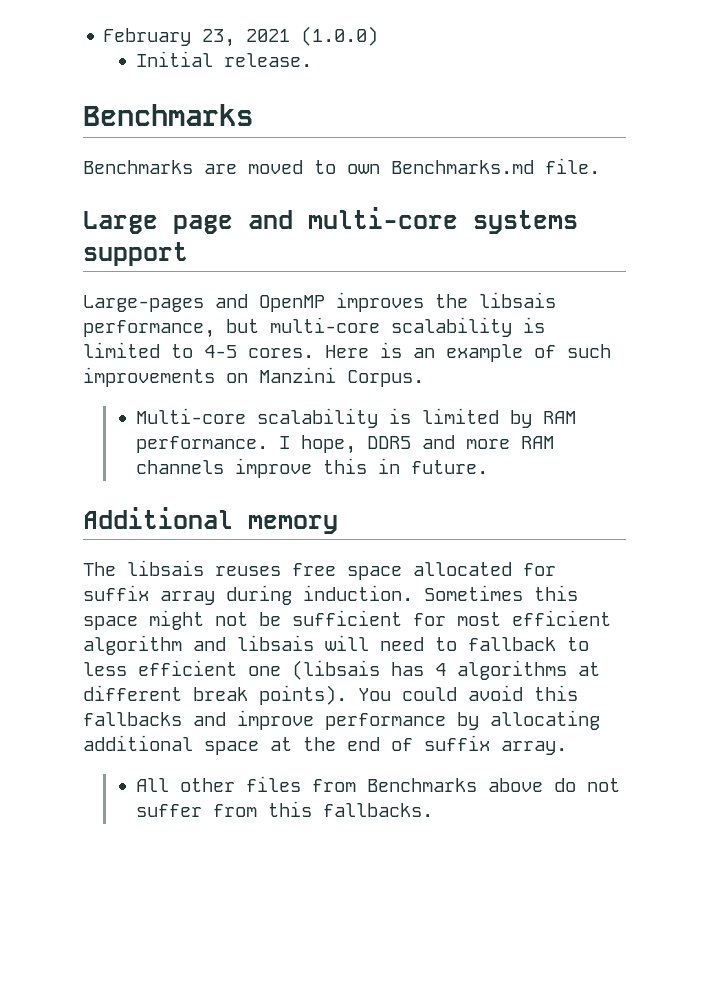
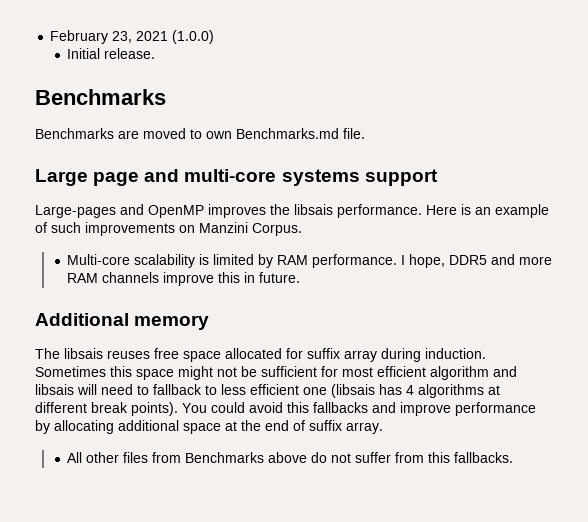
- Large-pages and OpenMP improves the libsais performance, but multi-core scalability is limited to 4-5 cores.
+ Large-pages and OpenMP improves the libsais performance.

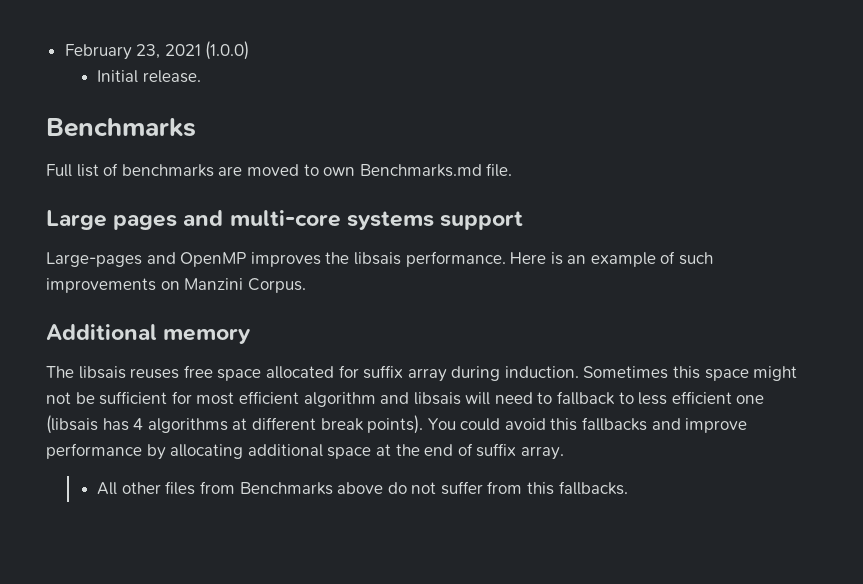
- Benchmarks are moved to own Benchmarks.md file.
+ Full list of benchmarks are moved to own Benchmarks.md file.
- Large page and multi-core systems support
+ Large pages and multi-core systems support
- Multi-core scalability is limited by RAM performance. I hope, DDR5 and more RAM channels improve this in future.

